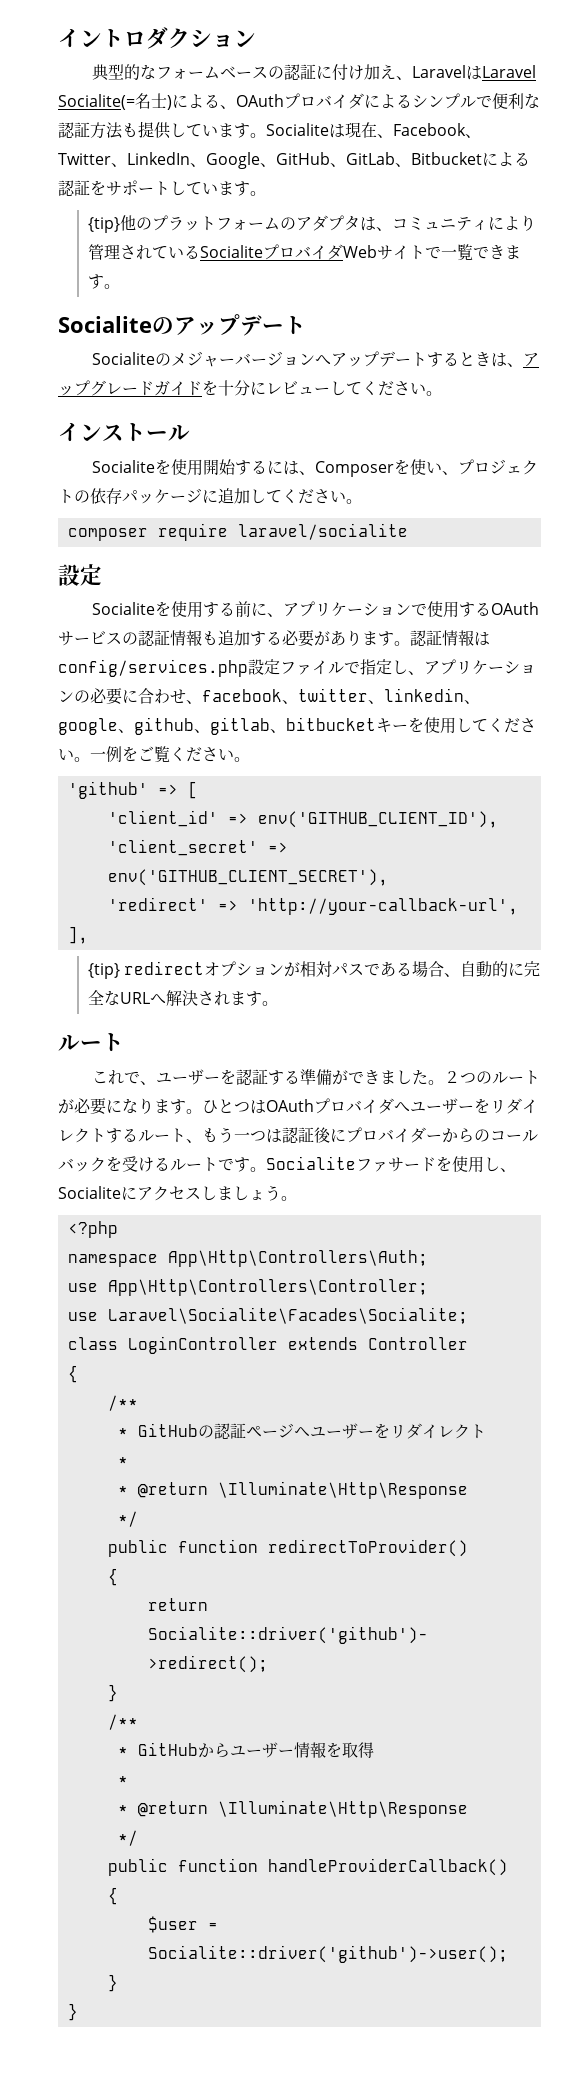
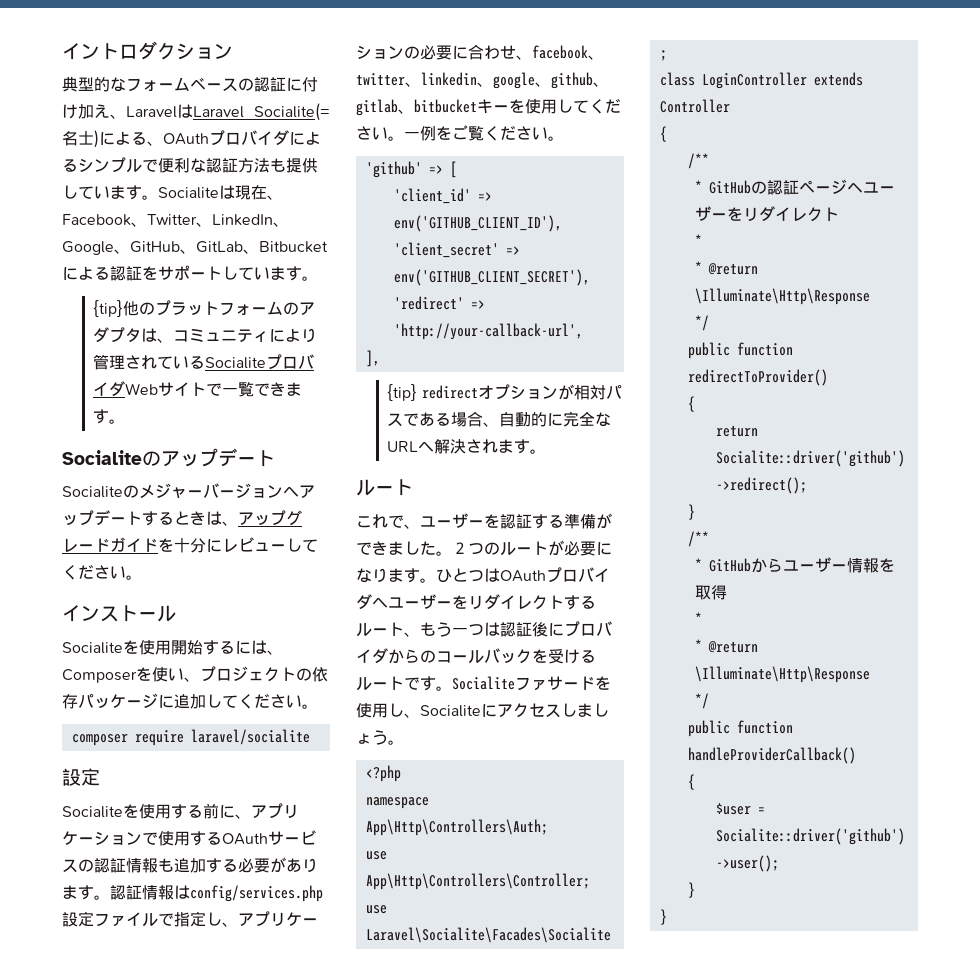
- ひとつはOAuthプロバイダへユーザーをリダイレクトするルート、もう一つは認証後にプロバイダーからのコールバックを受けるルートです。
+ ひとつはOAuthプロバイダへユーザーをリダイレクトするルート、もう一つは認証後にプロバイダからのコールバックを受けるルートです。

